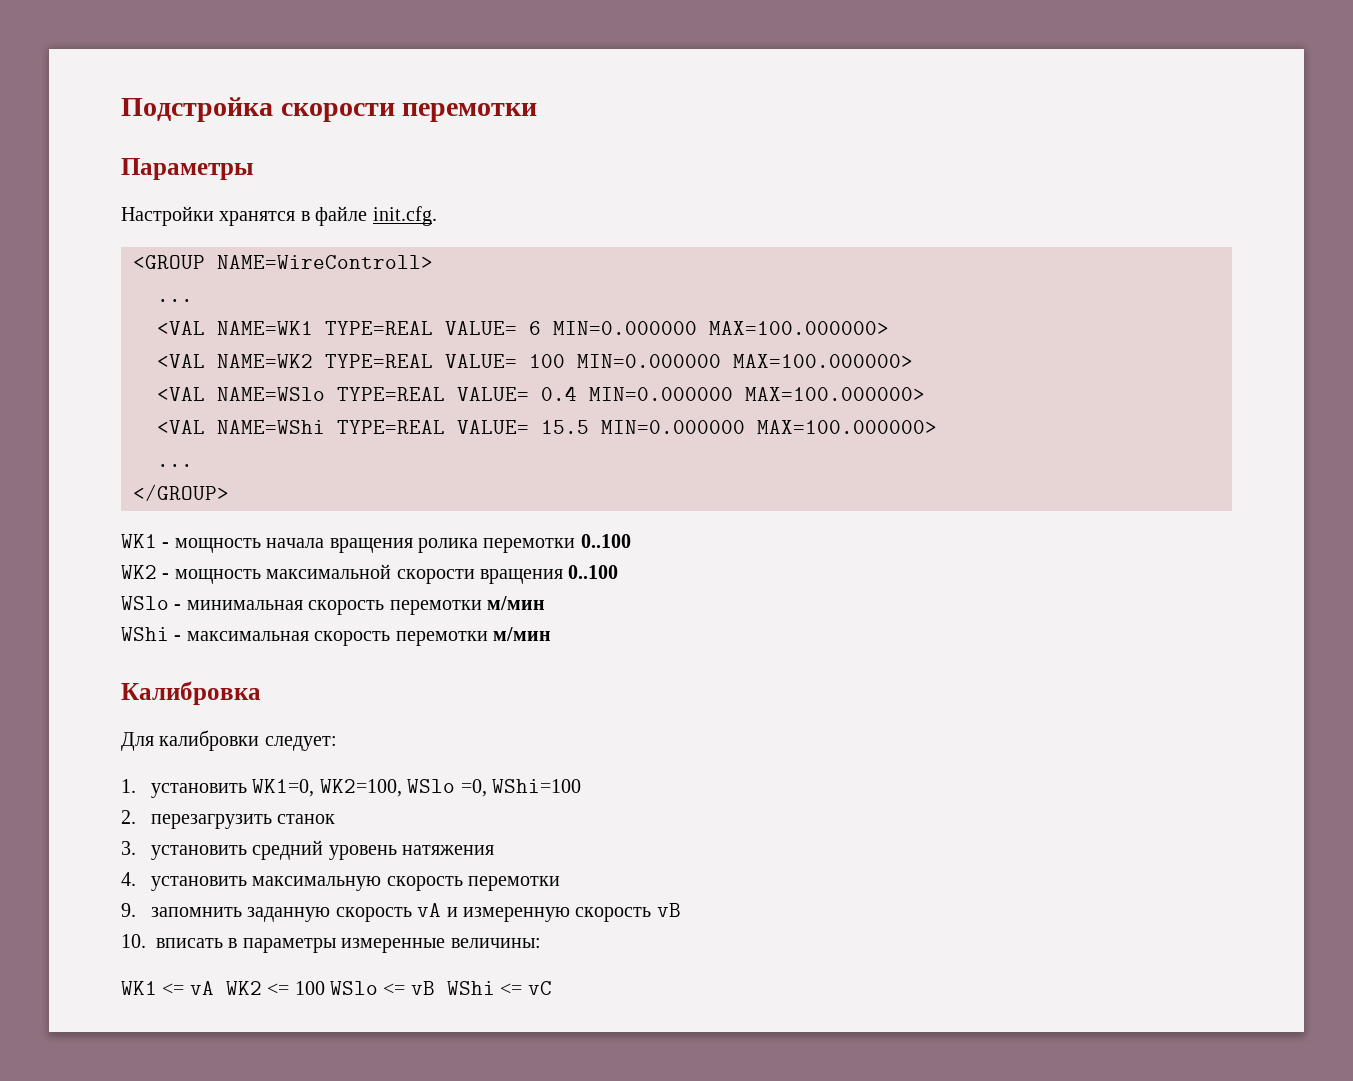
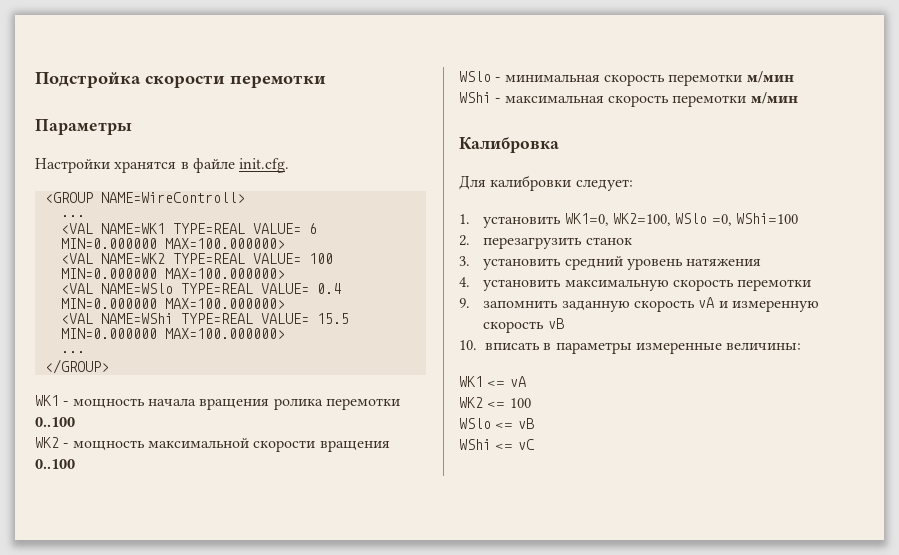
- WK1 <= vA WK2 <= 100 WSlo <= vB WShi <= vC
+ WK1 <= vA
+ WK2 <= 100
+ WSlo <= vB
+ WShi <= vC

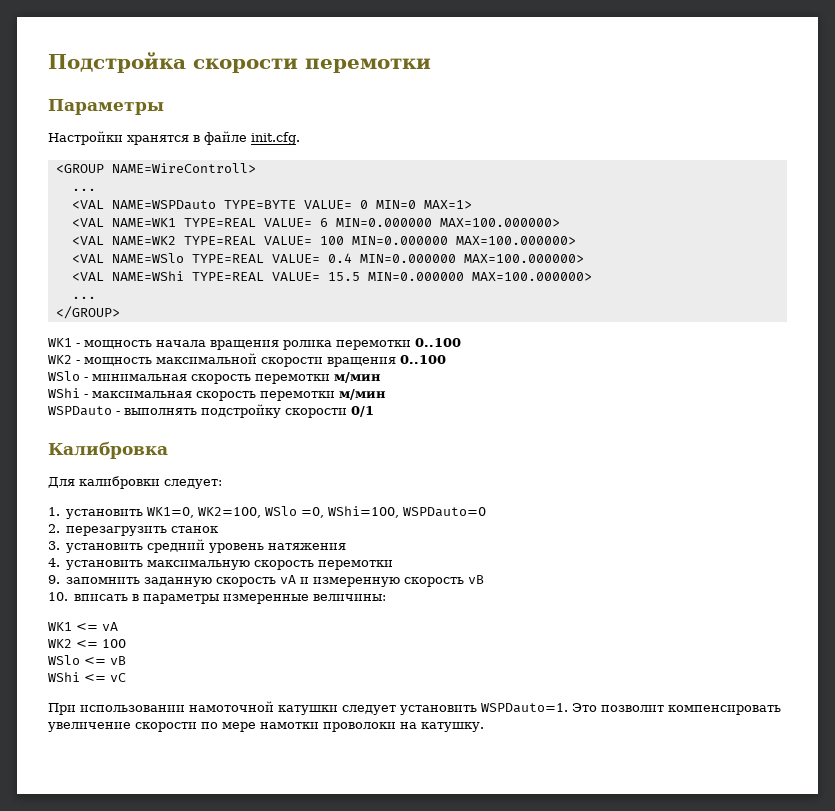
+ <VAL NAME=WSPDauto TYPE=BYTE VALUE= 0 MIN=0 MAX=1>
+ WSPDauto - выполнять подстройку скорости 0/1
- 1. установить WK1=0, WK2=100, WSlo =0, WShi=100
+ 1. установить WK1=0, WK2=100, WSlo =0, WShi=100, WSPDauto=0
+ При использовании намоточной катушки следует установить WSPDauto=1. Это позволит компенсировать увеличение скорости по мере намотки проволоки на катушку.

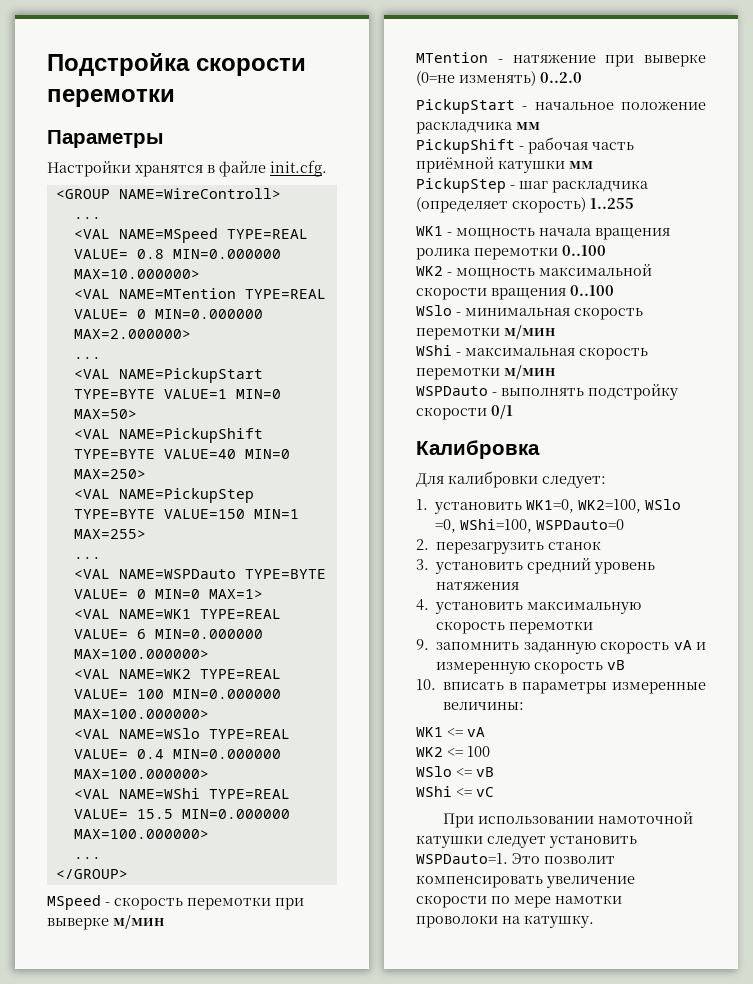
+ <VAL NAME=MSpeed TYPE=REAL VALUE= 0.8 MIN=0.000000 MAX=10.000000>
+ <VAL NAME=MTention TYPE=REAL VALUE= 0 MIN=0.000000 MAX=2.000000>
+ ...
+ <VAL NAME=PickupStart TYPE=BYTE VALUE=1 MIN=0 MAX=50>
+ <VAL NAME=PickupShift TYPE=BYTE VALUE=40 MIN=0 MAX=250>
+ <VAL NAME=PickupStep TYPE=BYTE VALUE=150 MIN=1 MAX=255>
+ ...
+ MSpeed - скорость перемотки при выверке м/мин
+ MTention - натяжение при выверке (0=не изменять) 0..2.0
+ PickupStart - начальное положение раскладчика мм
+ PickupShift - рабочая часть приёмной катушки мм
+ PickupStep - шаг раскладчика (определяет скорость) 1..255

